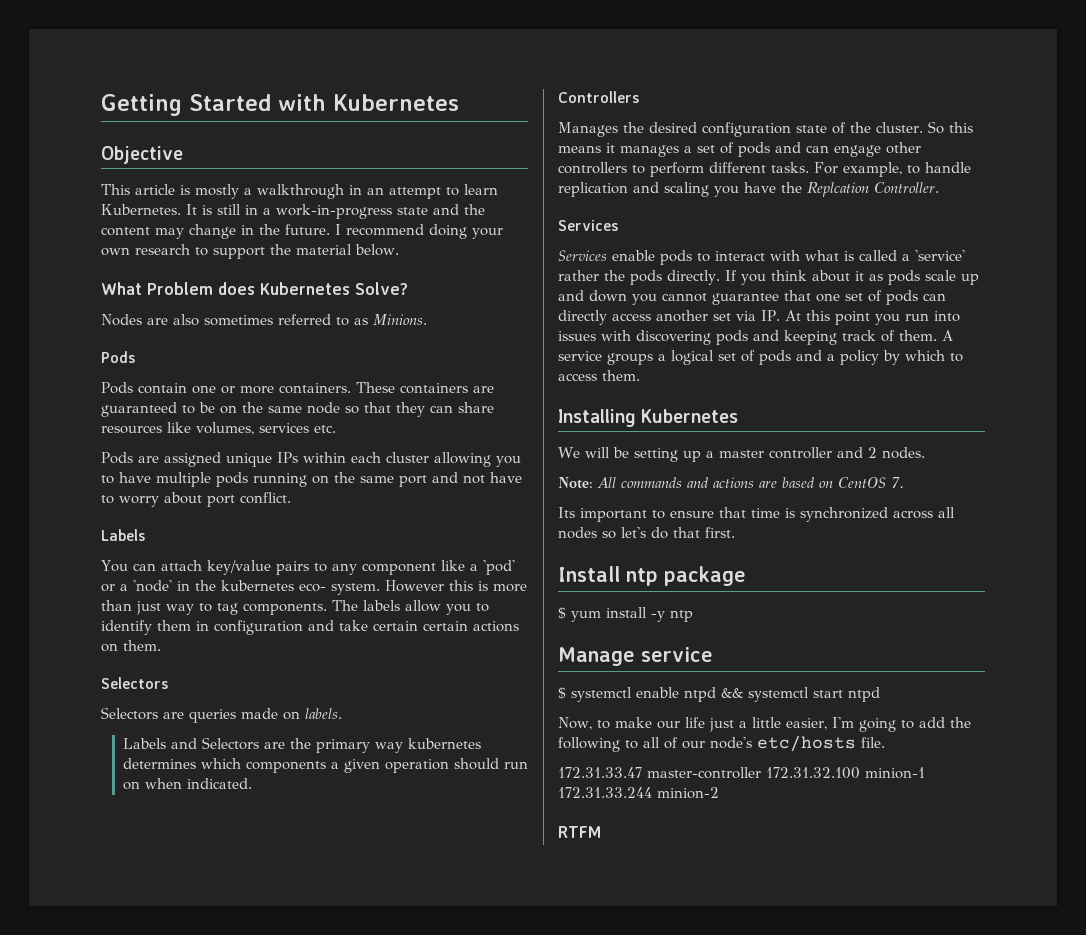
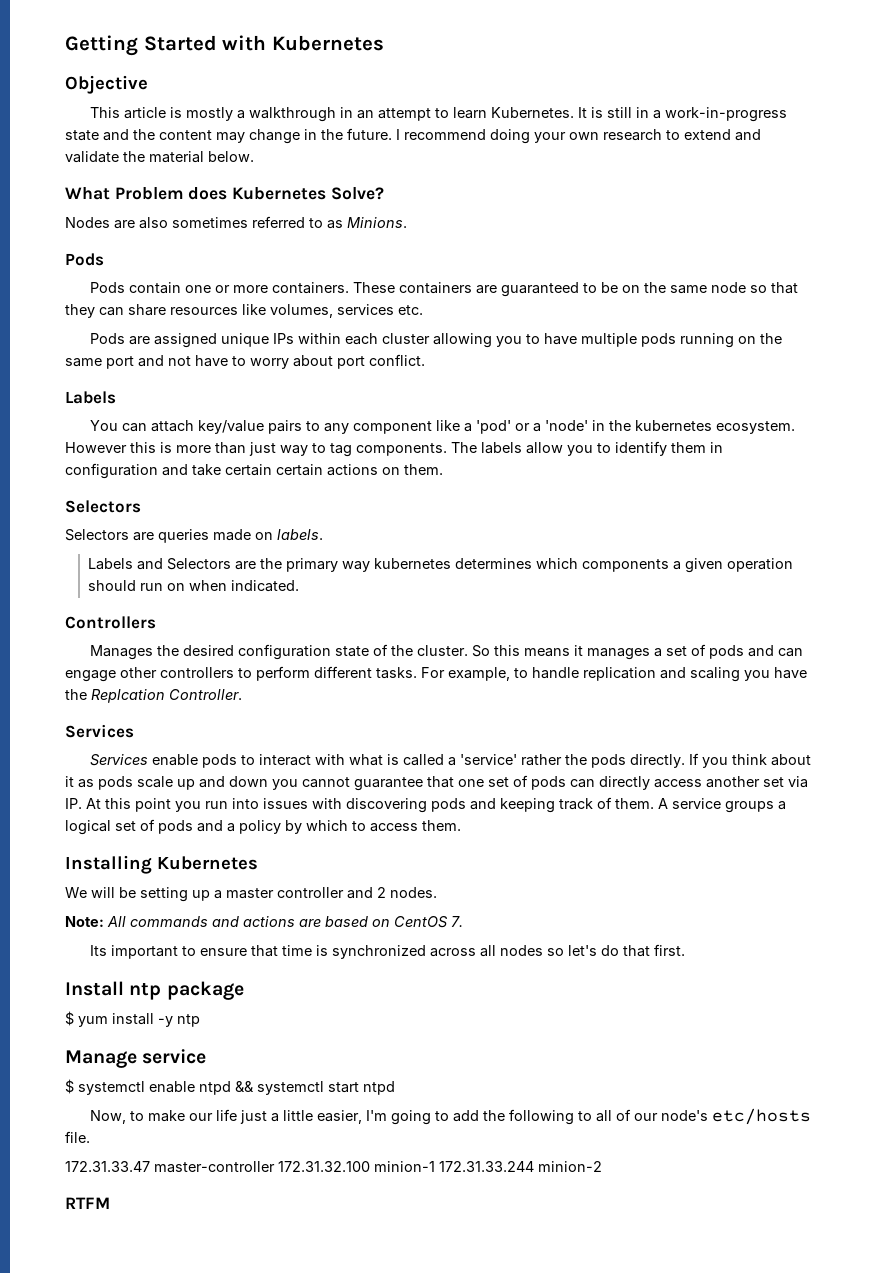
- I recommend doing your own research to support the material below.
+ I recommend doing your own research to extend and validate the material below.
- You can attach key/value pairs to any component like a 'pod' or a 'node' in the kubernetes eco- system.
+ You can attach key/value pairs to any component like a 'pod' or a 'node' in the kubernetes ecosystem.

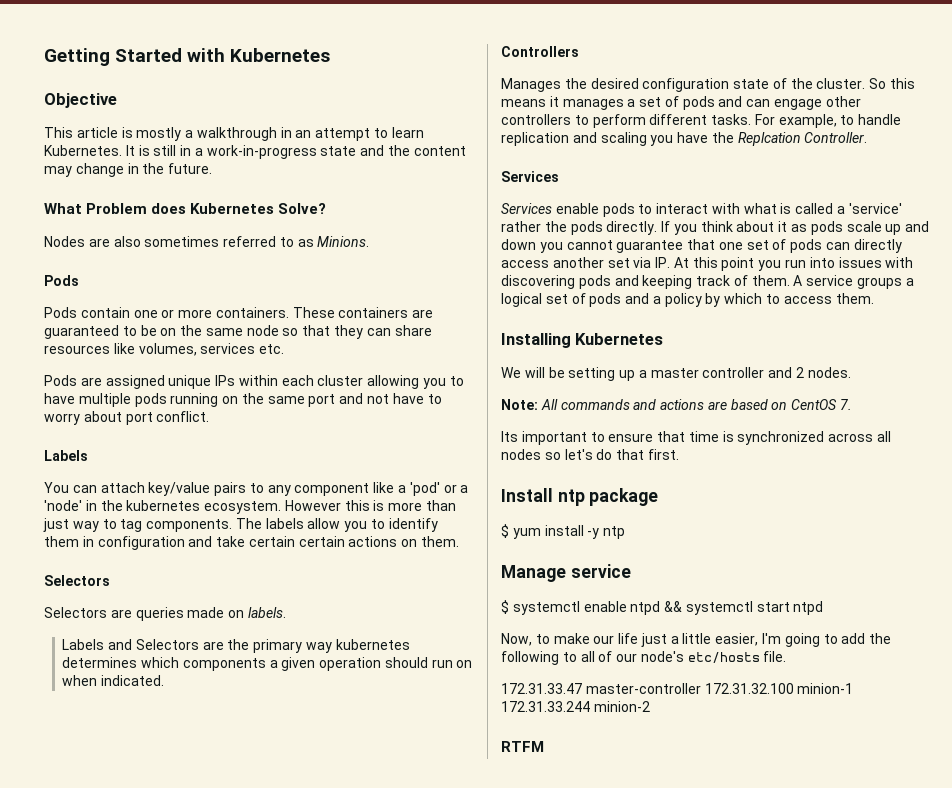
- I recommend doing your own research to extend and validate the material below.

